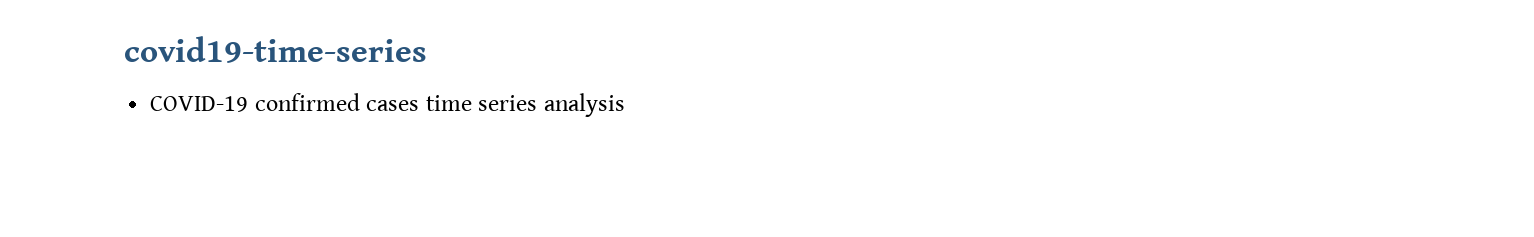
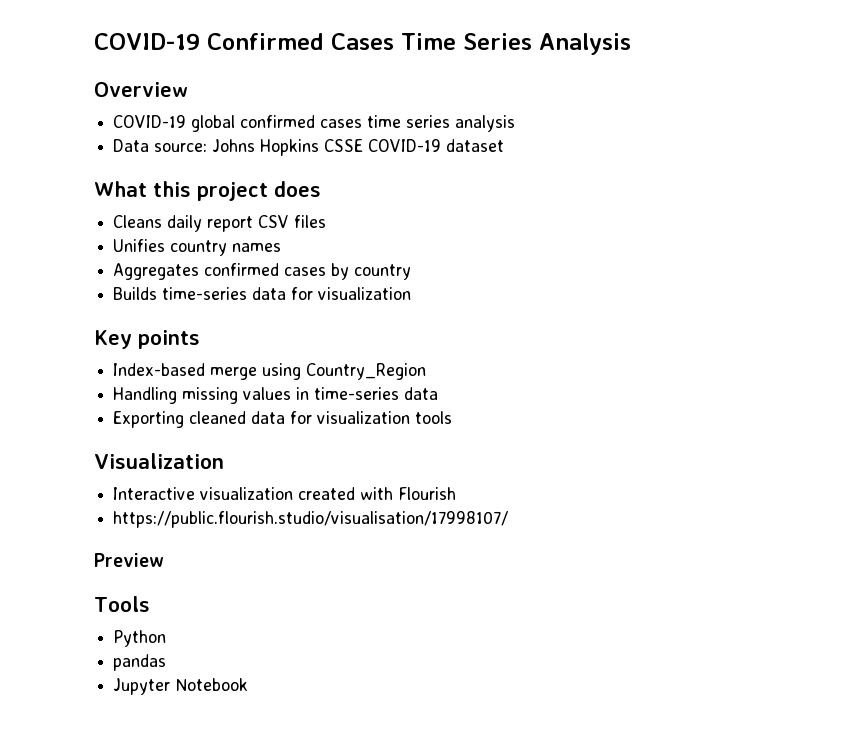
- covid19-time-series
- COVID-19 confirmed cases time series analysis
+ COVID-19 Confirmed Cases Time Series Analysis
+ Overview
+ COVID-19 global confirmed cases time series analysis
+ Data source: Johns Hopkins CSSE COVID-19 dataset
+ What this project does
+ Cleans daily report CSV files
+ Unifies country names
+ Aggregates confirmed cases by country
+ Builds time-series data for visualization
+ Key points
+ Index-based merge using Country_Region
+ Handling missing values in time-series data
+ Exporting cleaned data for visualization tools
+ Visualization
+ Interactive visualization created with Flourish
+ https://public.flourish.studio/visualisation/17998107/
+ Preview
+ Tools
+ Python
+ pandas
+ Jupyter Notebook

